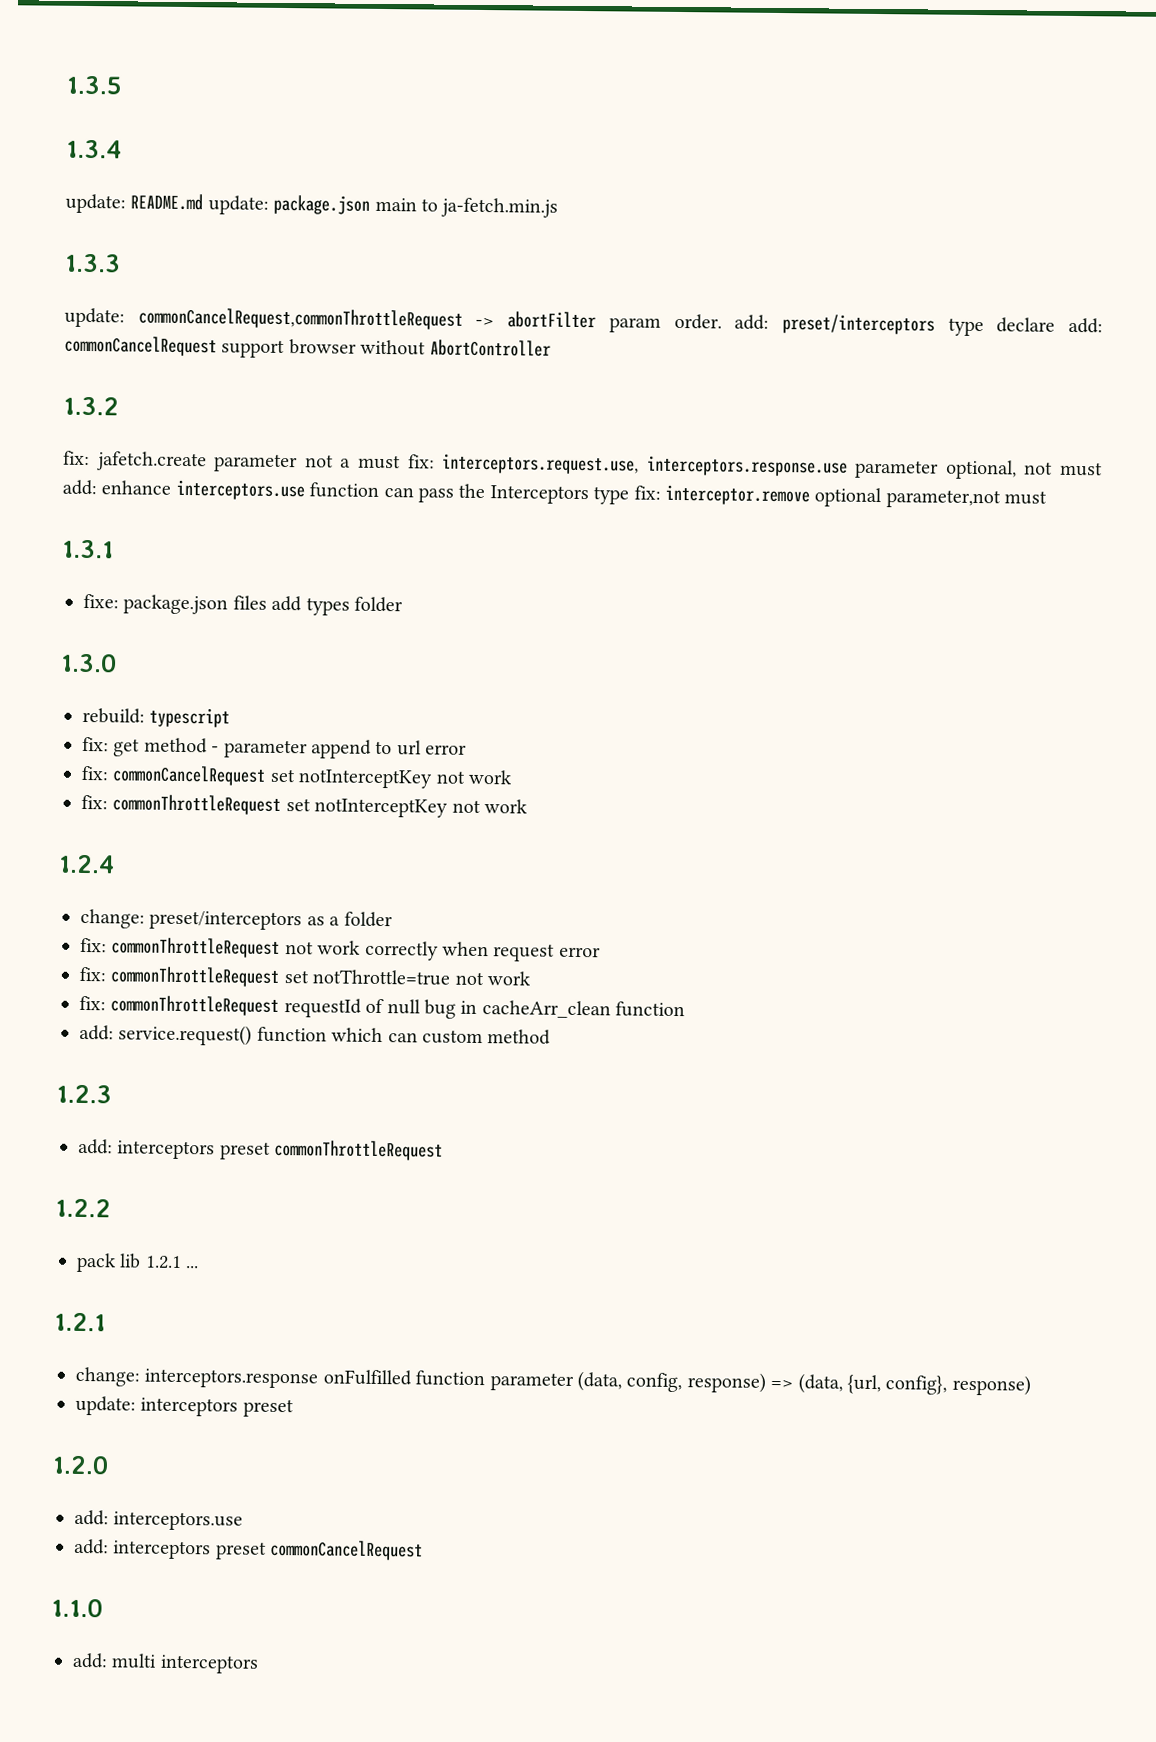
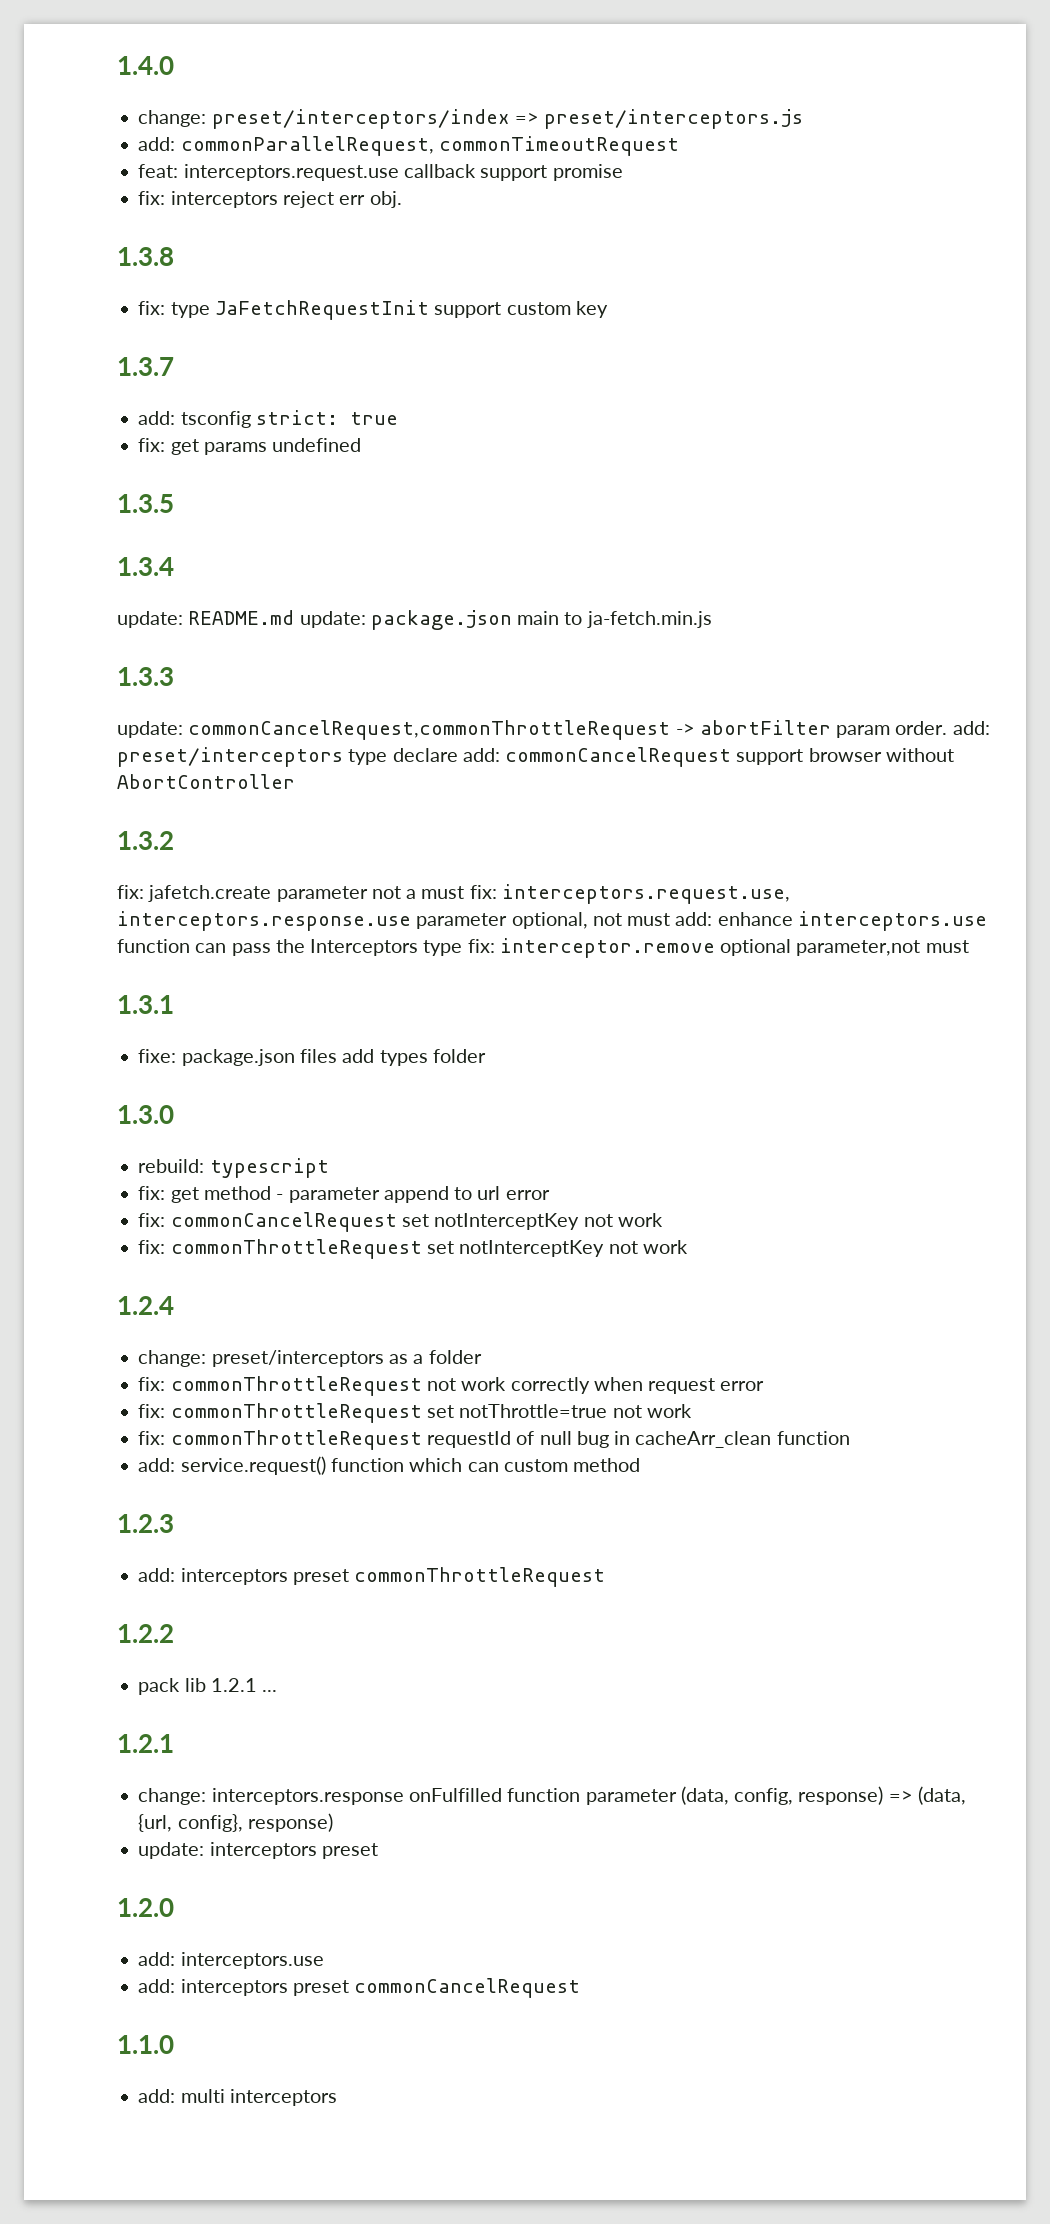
+ 1.4.0
+ change: preset/interceptors/index => preset/interceptors.js
+ add: commonParallelRequest, commonTimeoutRequest
+ feat: interceptors.request.use callback support promise
+ fix: interceptors reject err obj.
+ 1.3.8
+ fix: type JaFetchRequestInit support custom key
+ 1.3.7
+ add: tsconfig strict: true
+ fix: get params undefined

